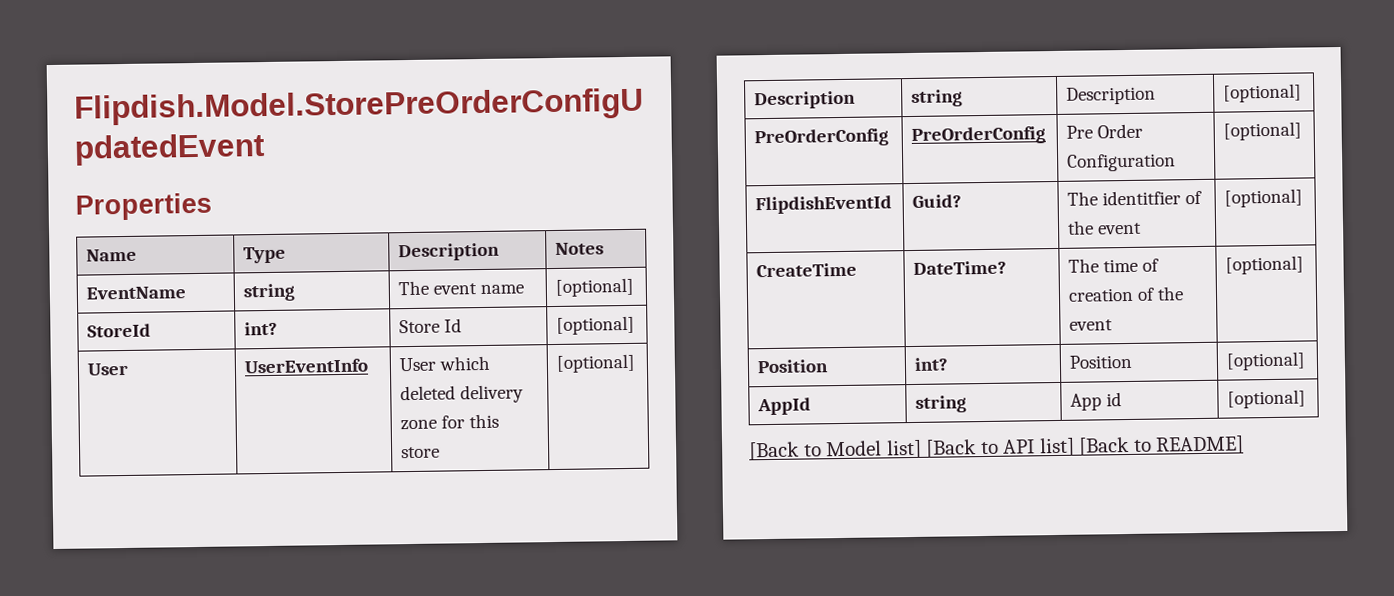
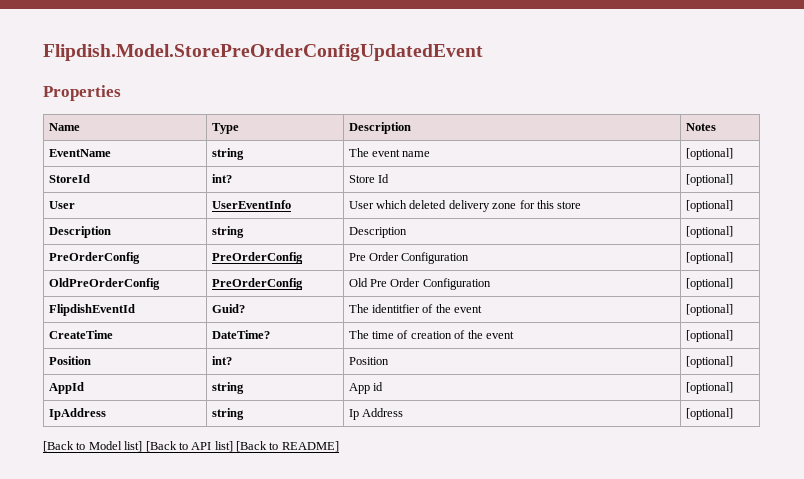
+ OldPreOrderConfig | PreOrderConfig | Old Pre Order Configuration | [optional]
+ IpAddress | string | Ip Address | [optional]

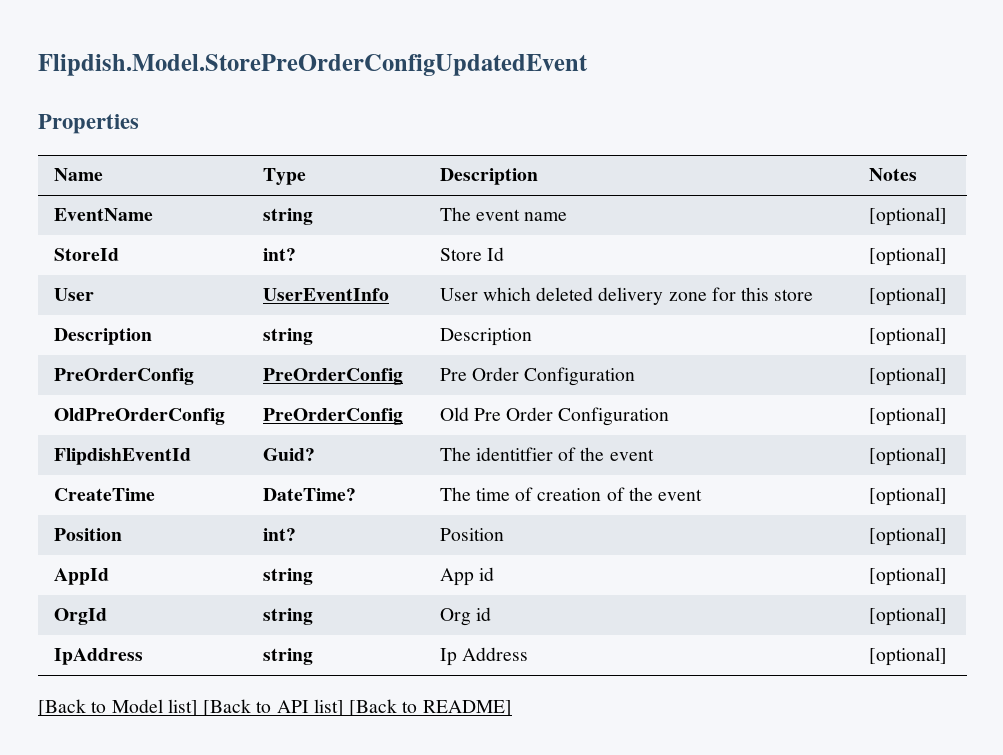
+ OrgId | string | Org id | [optional]

